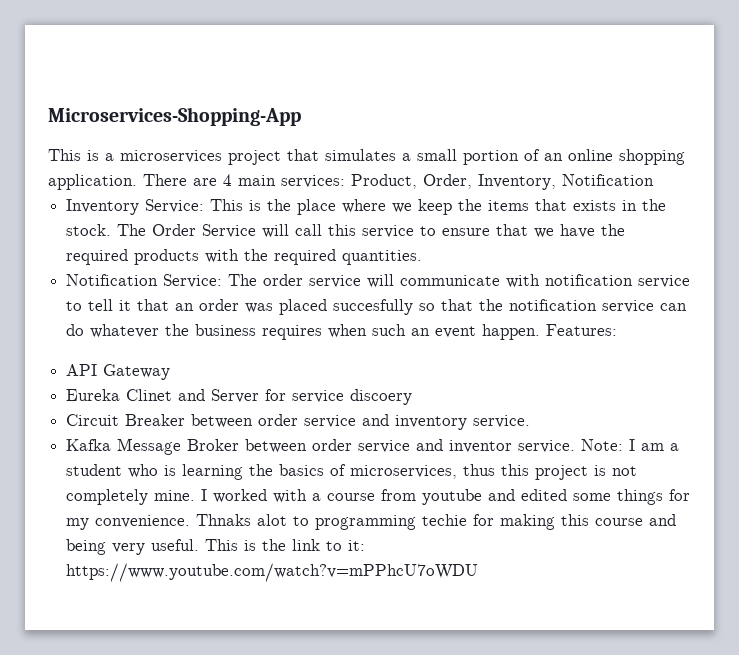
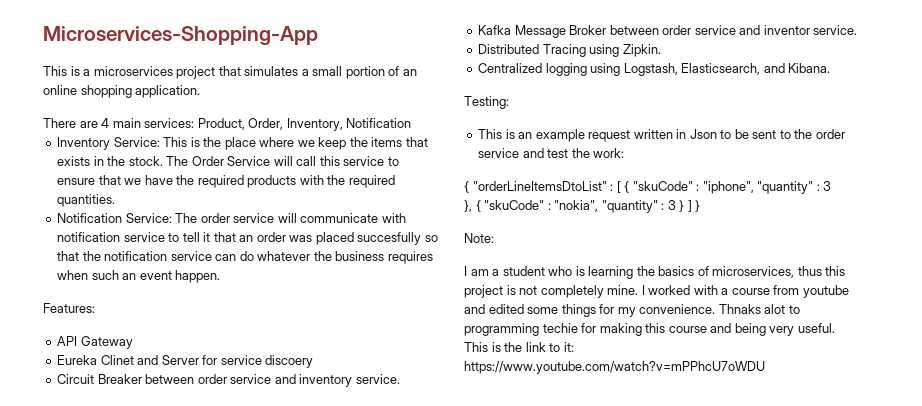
- This is a microservices project that simulates a small portion of an online shopping application. There are 4 main services: Product, Order, Inventory, Notification
+ This is a microservices project that simulates a small portion of an online shopping application.
+ There are 4 main services: Product, Order, Inventory, Notification
- Notification Service: The order service will communicate with notification service to tell it that an order was placed succesfully so that the notification service can do whatever the business requires when such an event happen. Features:
+ Notification Service: The order service will communicate with notification service to tell it that an order was placed succesfully so that the notification service can do whatever the business requires when such an event happen.
+ Features:
- Kafka Message Broker between order service and inventor service. Note: I am a student who is learning the basics of microservices, thus this project is not completely mine.
+ Kafka Message Broker between order service and inventor service.
+ Distributed Tracing using Zipkin.
+ Centralized logging using Logstash, Elasticsearch, and Kibana.
+ Testing:
+ This is an example request written in Json to be sent to the order service and test the work:
+ { "orderLineItemsDtoList" : [ { "skuCode" : "iphone", "quantity" : 3
+ }, { "skuCode" : "nokia", "quantity" : 3 } ] }
+ Note:
+ I am a student who is learning the basics of microservices, thus this project is not completely mine.

